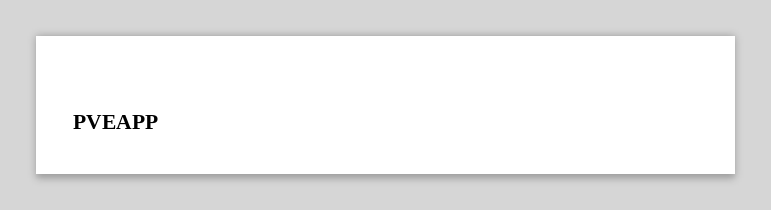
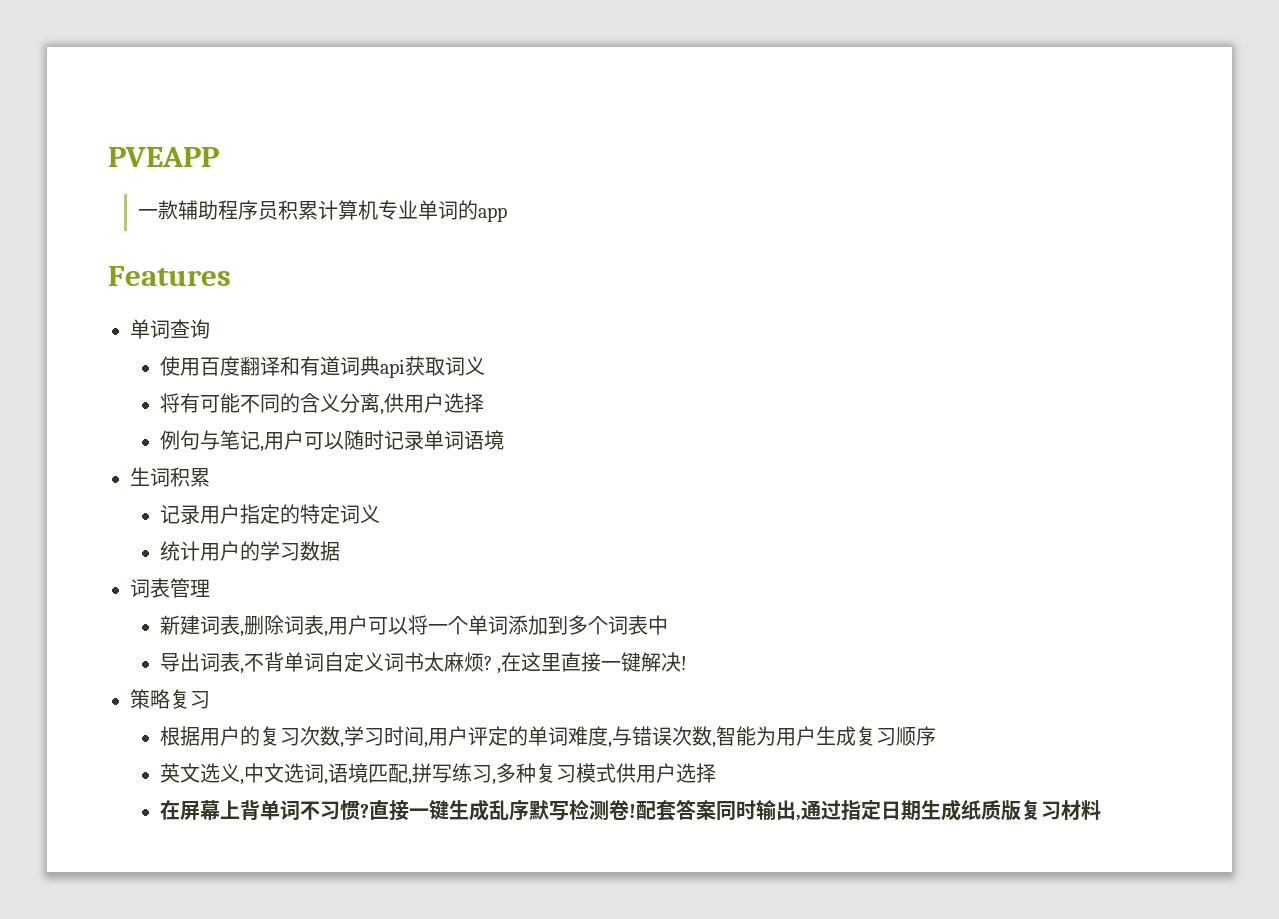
+ 一款辅助程序员积累计算机专业单词的app
+ Features
+ 单词查询
+ 使用百度翻译和有道词典api获取词义
+ 将有可能不同的含义分离,供用户选择
+ 例句与笔记,用户可以随时记录单词语境
+ 生词积累
+ 记录用户指定的特定词义
+ 统计用户的学习数据
+ 词表管理
+ 新建词表,删除词表,用户可以将一个单词添加到多个词表中
+ 导出词表,不背单词自定义词书太麻烦? ,在这里直接一键解决!
+ 策略复习
+ 根据用户的复习次数,学习时间,用户评定的单词难度,与错误次数,智能为用户生成复习顺序
+ 英文选义,中文选词,语境匹配,拼写练习,多种复习模式供用户选择
+ 在屏幕上背单词不习惯?直接一键生成乱序默写检测卷!配套答案同时输出,通过指定日期生成纸质版复习材料

